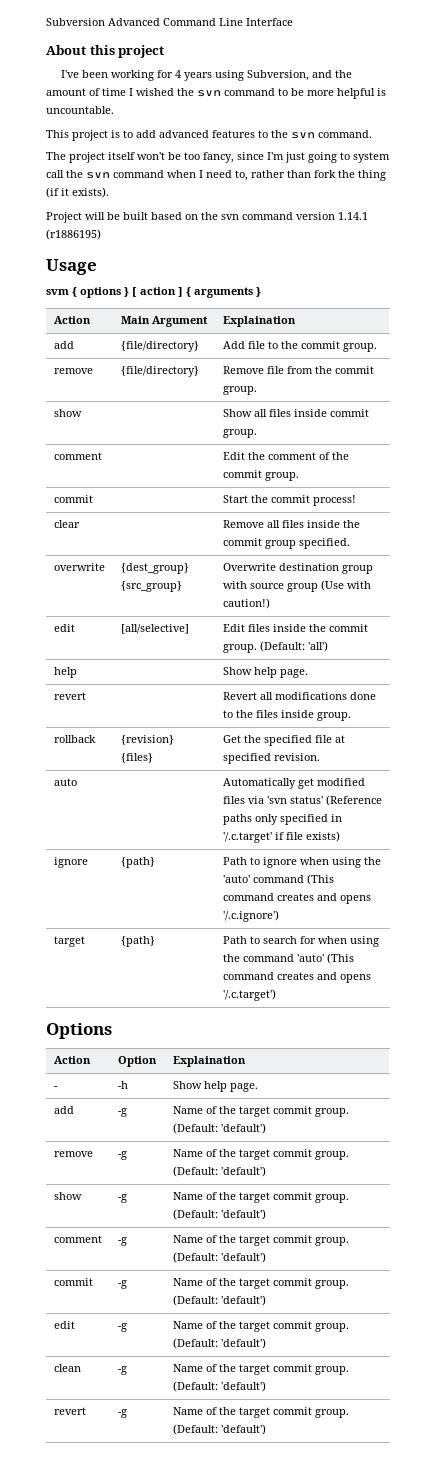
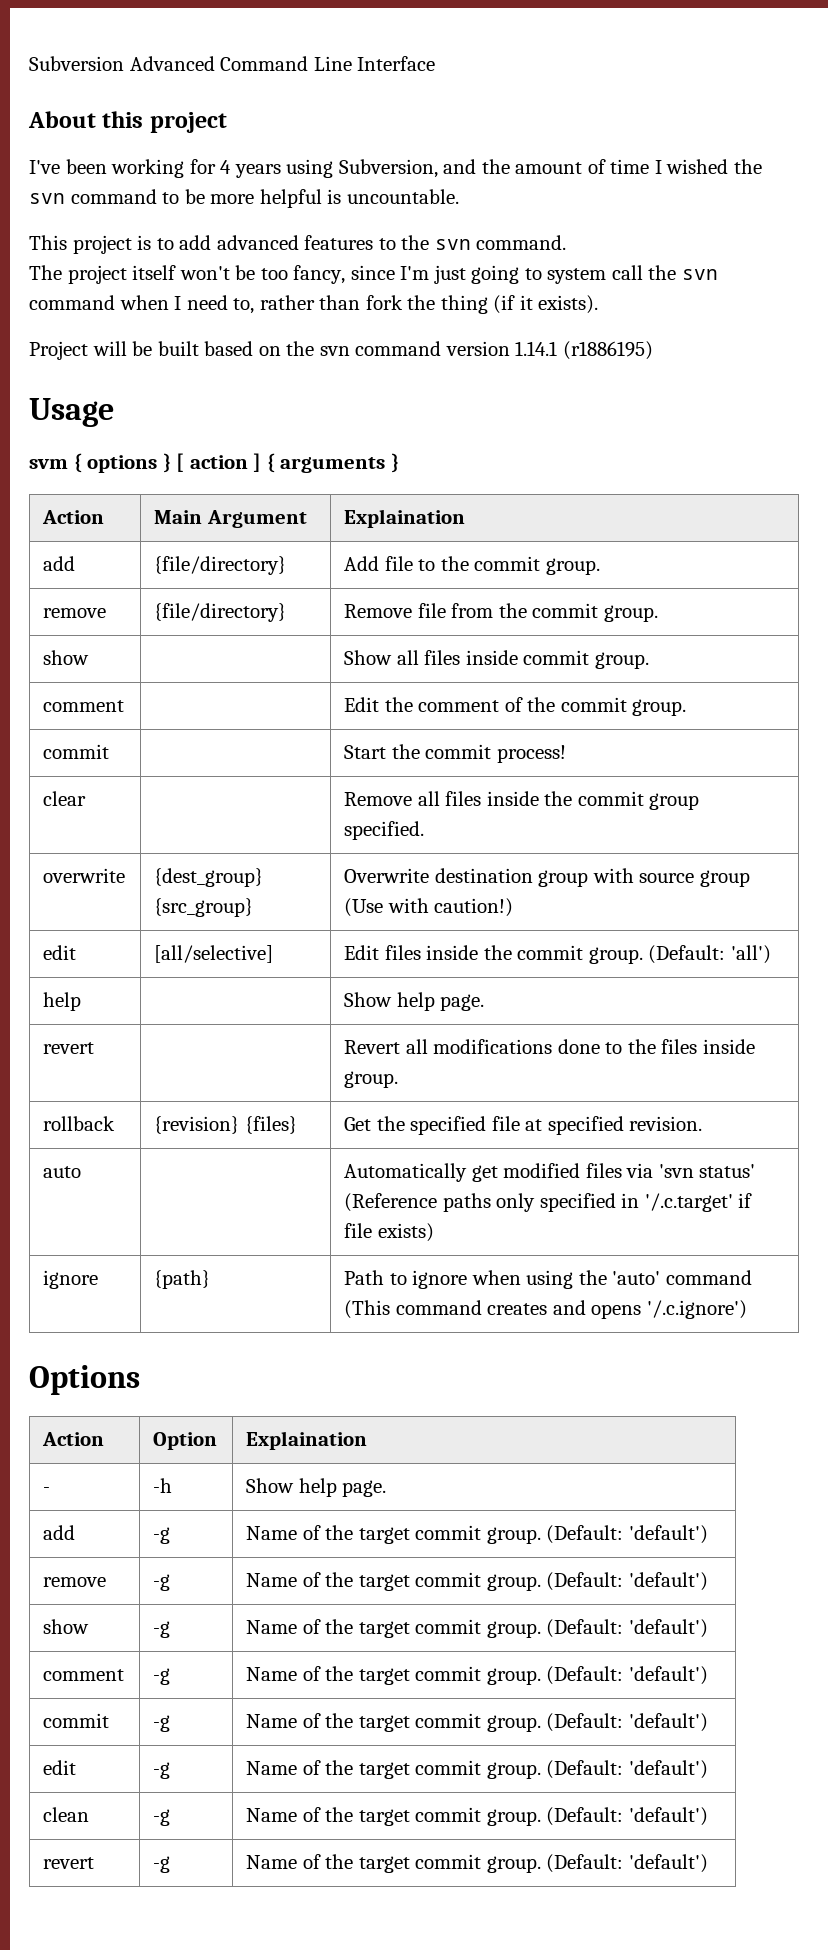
- target | {path} | Path to search for when using the command 'auto' (This command creates and opens '/.c.target')

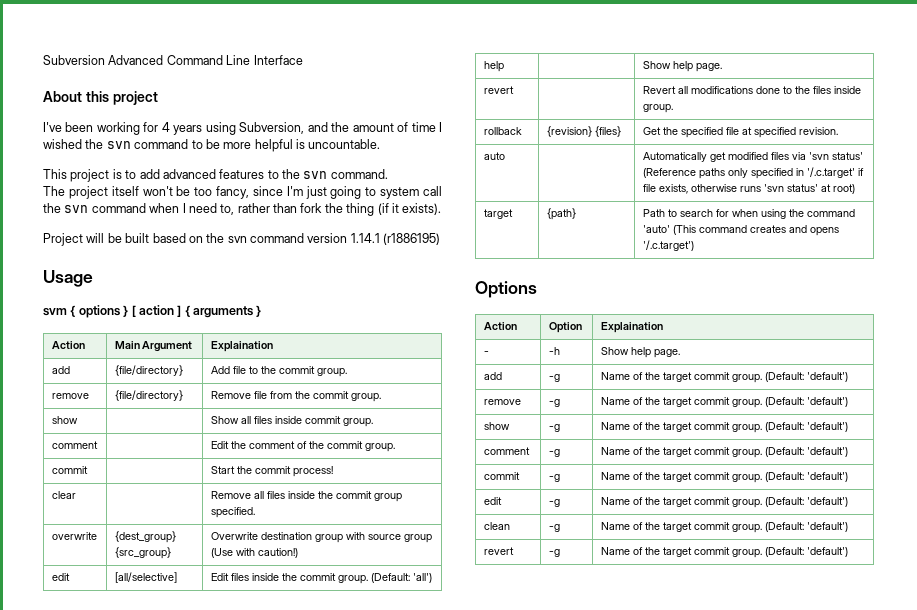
- auto | | Automatically get modified files via 'svn status' (Reference paths only specified in '/.c.target' if file exists)
- ignore | {path} | Path to ignore when using the 'auto' command (This command creates and opens '/.c.ignore')
+ auto | | Automatically get modified files via 'svn status' (Reference paths only specified in '/.c.target' if file exists, otherwise runs 'svn status' at root)
+ target | {path} | Path to search for when using the command 'auto' (This command creates and opens '/.c.target')

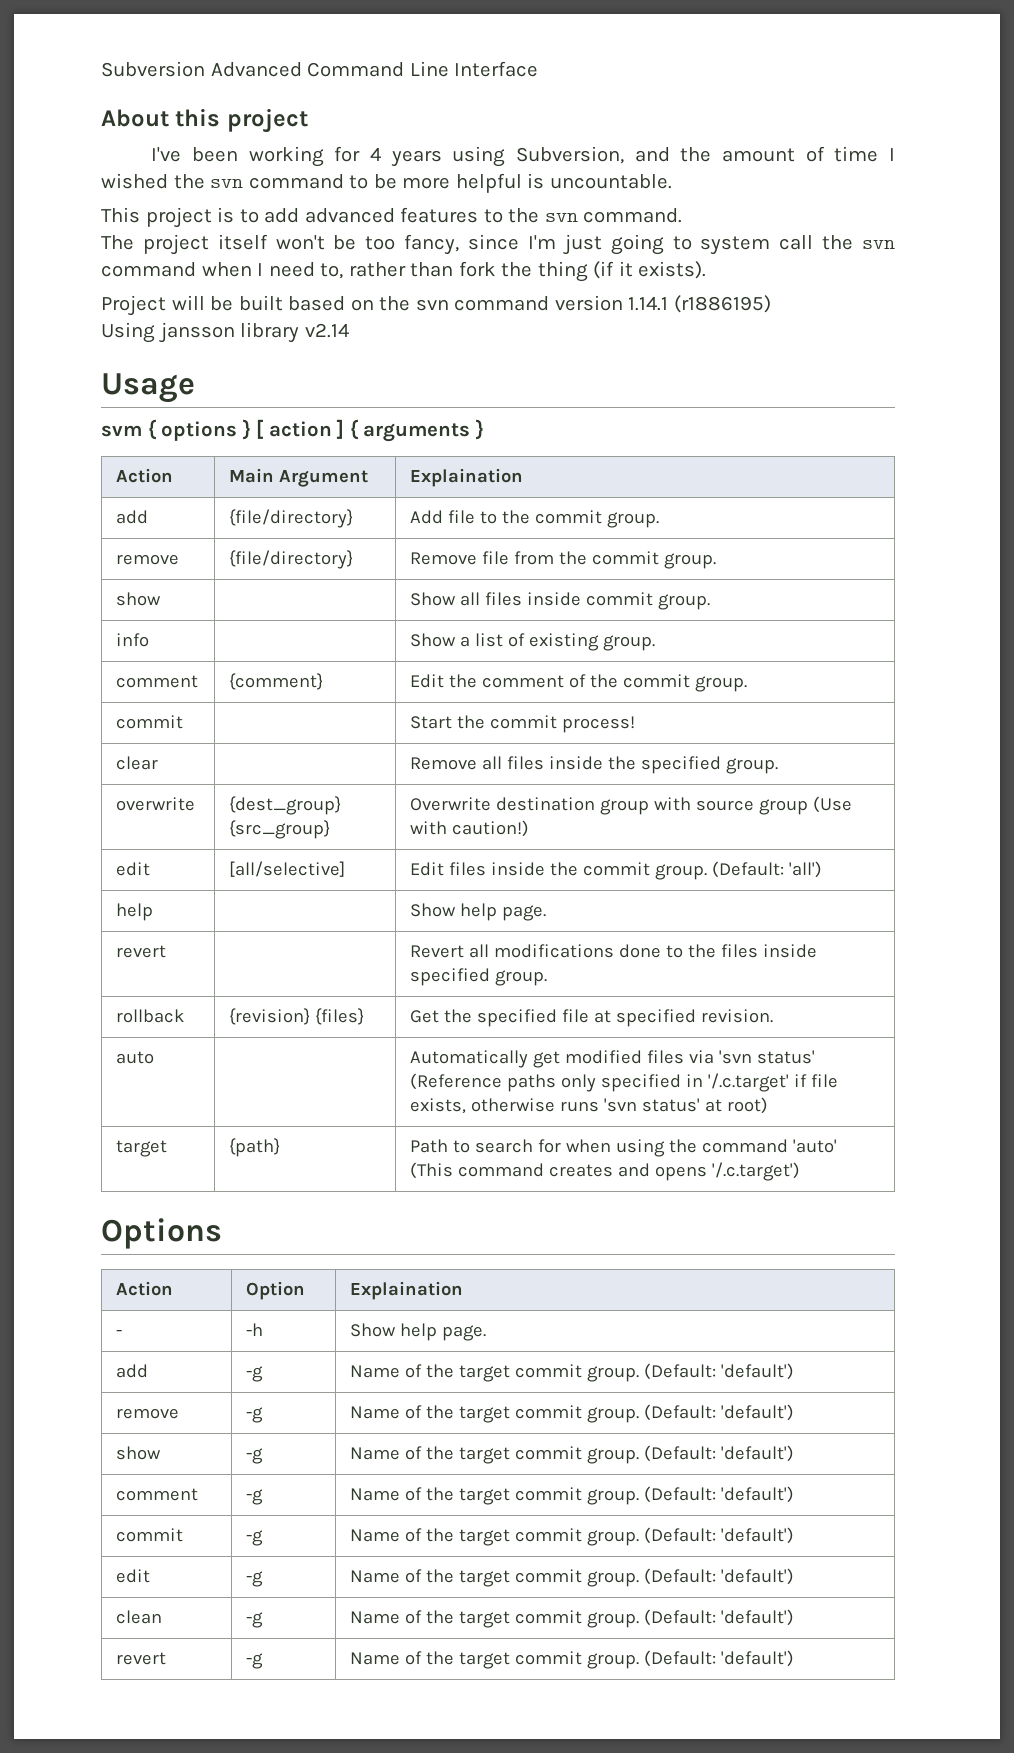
+ Using jansson library v2.14
- comment | | Edit the comment of the commit group.
+ info | | Show a list of existing group.
+ comment | {comment} | Edit the comment of the commit group.
- clear | | Remove all files inside the commit group specified.
+ clear | | Remove all files inside the specified group.
- revert | | Revert all modifications done to the files inside group.
+ revert | | Revert all modifications done to the files inside specified group.

